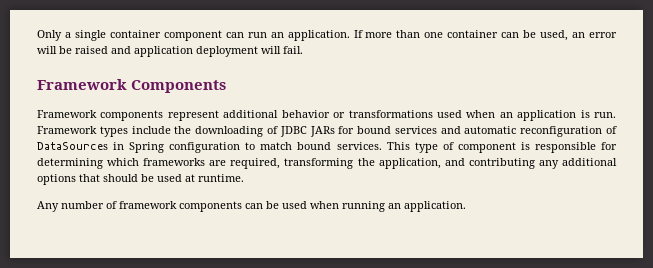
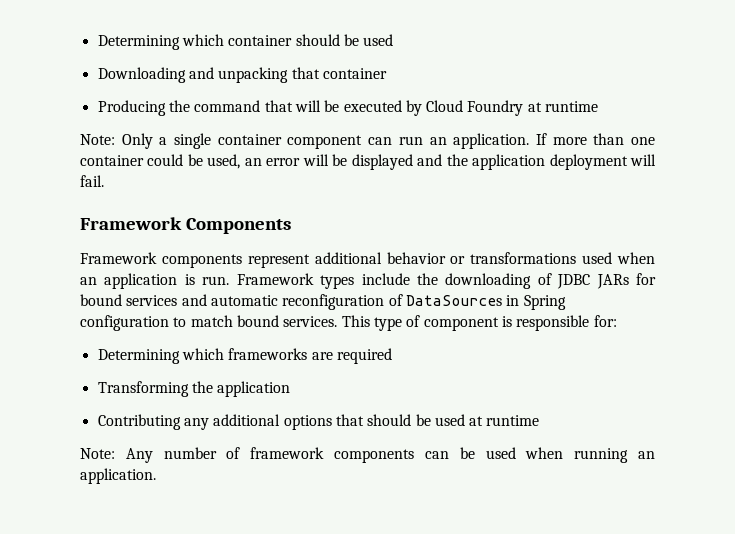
- Only a single container component can run an application.
+ Determining which container should be used
+ Downloading and unpacking that container
+ Producing the command that will be executed by Cloud Foundry at runtime
+ Note: Only a single container component can run an application.
- If more than one container can be used, an error will be raised and application deployment will fail.
+ If more than one container could be used, an error will be displayed and the application deployment will fail.
- This type of component is responsible for determining which frameworks are required, transforming the application, and contributing any additional options that should be used at runtime.
- Any number of framework components can be used when running an application.
+ This type of component is responsible for:
+ Determining which frameworks are required
+ Transforming the application
+ Contributing any additional options that should be used at runtime
+ Note: Any number of framework components can be used when running an application.

